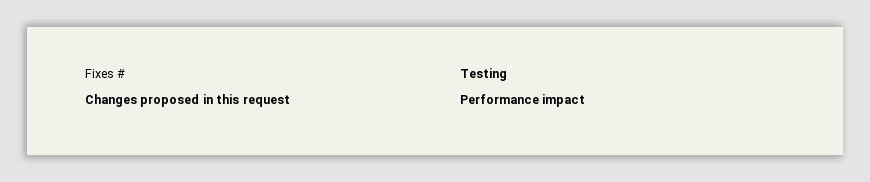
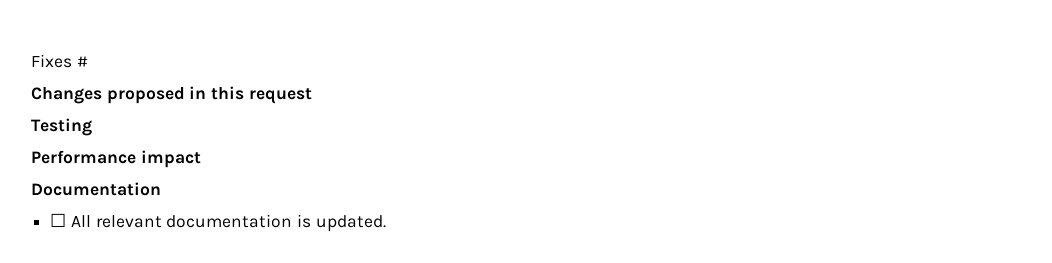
+ Documentation
+ ☐ All relevant documentation is updated.

